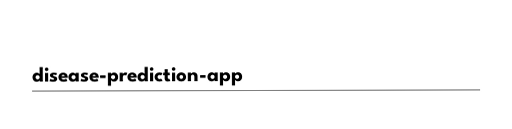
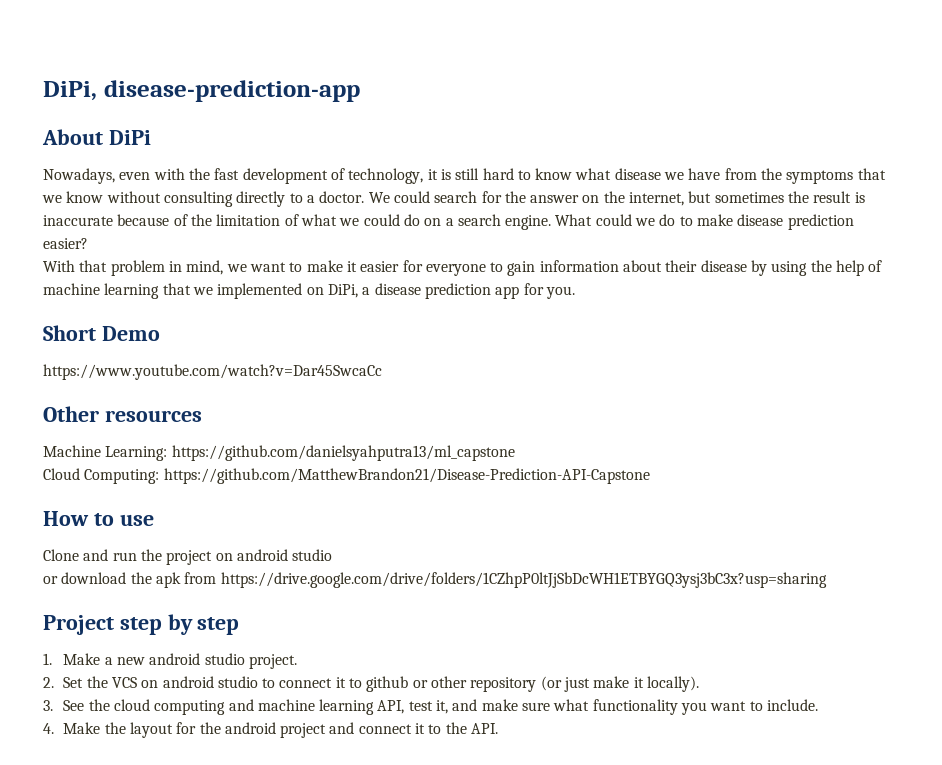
- disease-prediction-app
+ DiPi, disease-prediction-app
+ About DiPi
+ Nowadays, even with the fast development of technology, it is still hard to know what disease we have from the symptoms that we know without consulting directly to a doctor. We could search for the answer on the internet, but sometimes the result is inaccurate because of the limitation of what we could do on a search engine. What could we do to make disease prediction easier?
+ With that problem in mind, we want to make it easier for everyone to gain information about their disease by using the help of machine learning that we implemented on DiPi, a disease prediction app for you.
+ Short Demo
+ https://www.youtube.com/watch?v=Dar45SwcaCc
+ Other resources
+ Machine Learning: https://github.com/danielsyahputra13/ml_capstone
+ Cloud Computing: https://github.com/MatthewBrandon21/Disease-Prediction-API-Capstone
+ How to use
+ Clone and run the project on android studio
+ or download the apk from https://drive.google.com/drive/folders/1CZhpP0ltJjSbDcWH1ETBYGQ3ysj3bC3x?usp=sharing
+ Project step by step
+ 1. Make a new android studio project.
+ 2. Set the VCS on android studio to connect it to github or other repository (or just make it locally).
+ 3. See the cloud computing and machine learning API, test it, and make sure what functionality you want to include.
+ 4. Make the layout for the android project and connect it to the API.

